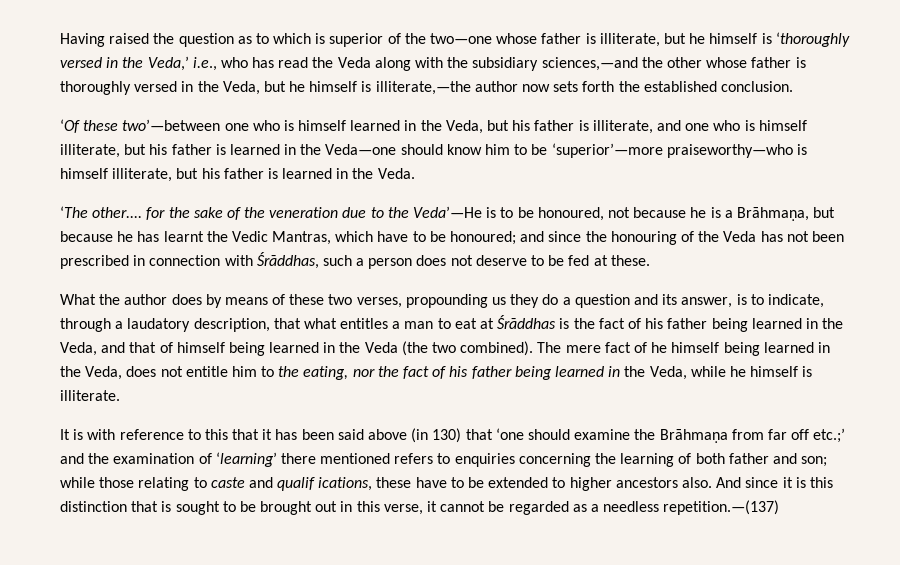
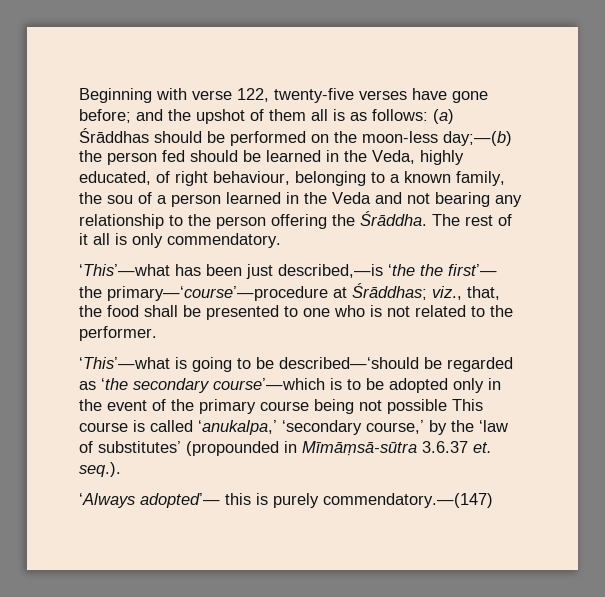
- Having raised the question as to which is superior of the two—one whose father is illiterate, but he himself is ‘thoroughly versed in the Veda,’ i.e., who has read the Veda along with the subsidiary sciences,—and the other whose father is thoroughly versed in the Veda, but he himself is illiterate,—the author now sets forth the established conclusion.
- ‘Of these two’—between one who is himself learned in the Veda, but his father is illiterate, and one who is himself illiterate, but his father is learned in the Veda—one should know him to be ‘superior’—more praiseworthy—who is himself illiterate, but his father is learned in the Veda.
- ‘The other.... for the sake of the veneration due to the Veda’—He is to be honoured, not because he is a Brāhmaṇa, but because he has learnt the Vedic Mantras, which have to be honoured; and since the honouring of the Veda has not been prescribed in connection with Śrāddhas, such a person does not deserve to be fed at these.
- What the author does by means of these two verses, propounding us they do a question and its answer, is to indicate, through a laudatory description, that what entitles a man to eat at Śrāddhas is the fact of his father being learned in the Veda, and that of himself being learned in the Veda (the two combined). The mere fact of he himself being learned in the Veda, does not entitle him to the eating, nor the fact of his father being learned in the Veda, while he himself is illiterate.
- It is with reference to this that it has been said above (in 130) that ‘one should examine the Brāhmaṇa from far off etc.;’ and the examination of ‘learning’ there mentioned refers to enquiries concerning the learning of both father and son; while those relating to caste and qualif ications, these have to be extended to higher ancestors also. And since it is this distinction that is sought to be brought out in this verse, it cannot be regarded as a needless repetition.—(137)
+ Beginning with verse 122, twenty-five verses have gone before; and the upshot of them all is as follows: (a) Śrāddhas should be performed on the moon-less day;—(b) the person fed should be learned in the Veda, highly educated, of right behaviour, belonging to a known family, the sou of a person learned in the Veda and not bearing any relationship to the person offering the Śrāddha. The rest of it all is only commendatory.
+ ‘This’—what has been just described,—is ‘the the first’— the primary—‘course’—procedure at Śrāddhas; viz., that, the food shall be presented to one who is not related to the performer.
+ ‘This’—what is going to be described—‘should be regarded as ‘the secondary course’—which is to be adopted only in the event of the primary course being not possible This course is called ‘anukalpa,’ ‘secondary course,’ by the ‘law of substitutes’ (propounded in Mīmāṃsā-sūtra 3.6.37 et. seq.).
+ ‘Always adopted’— this is purely commendatory.—(147)

